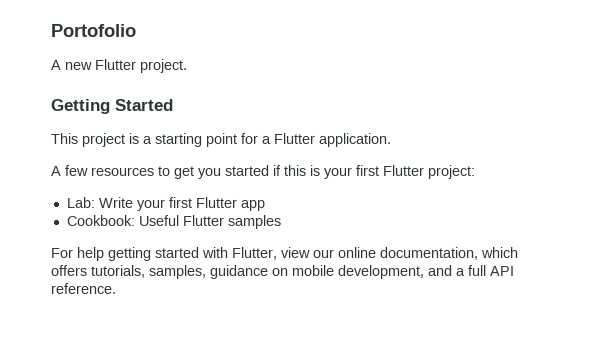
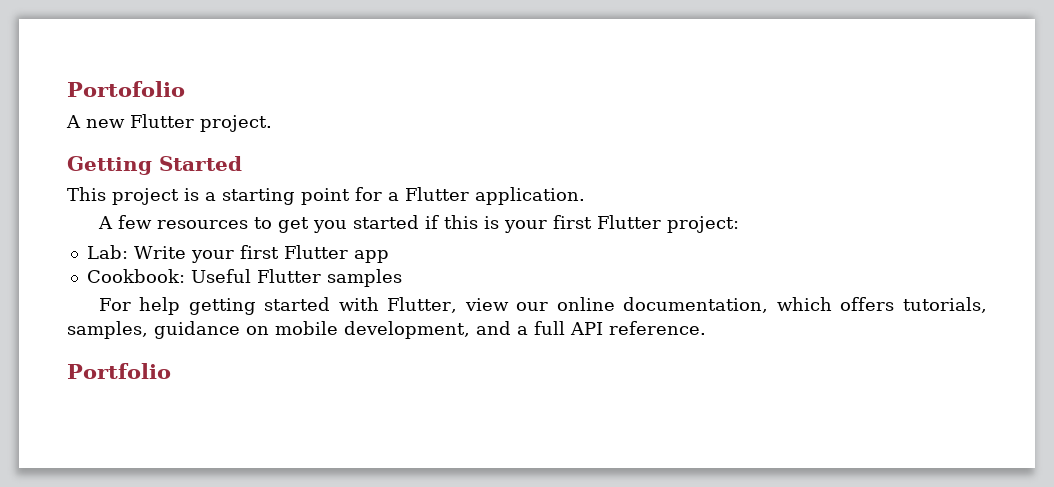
+ Portfolio

